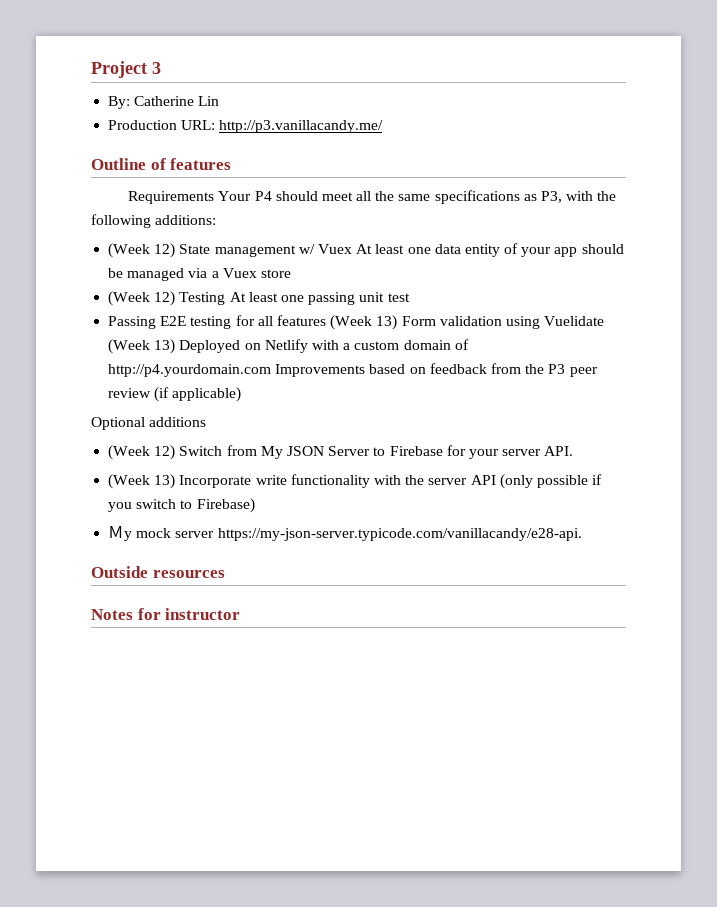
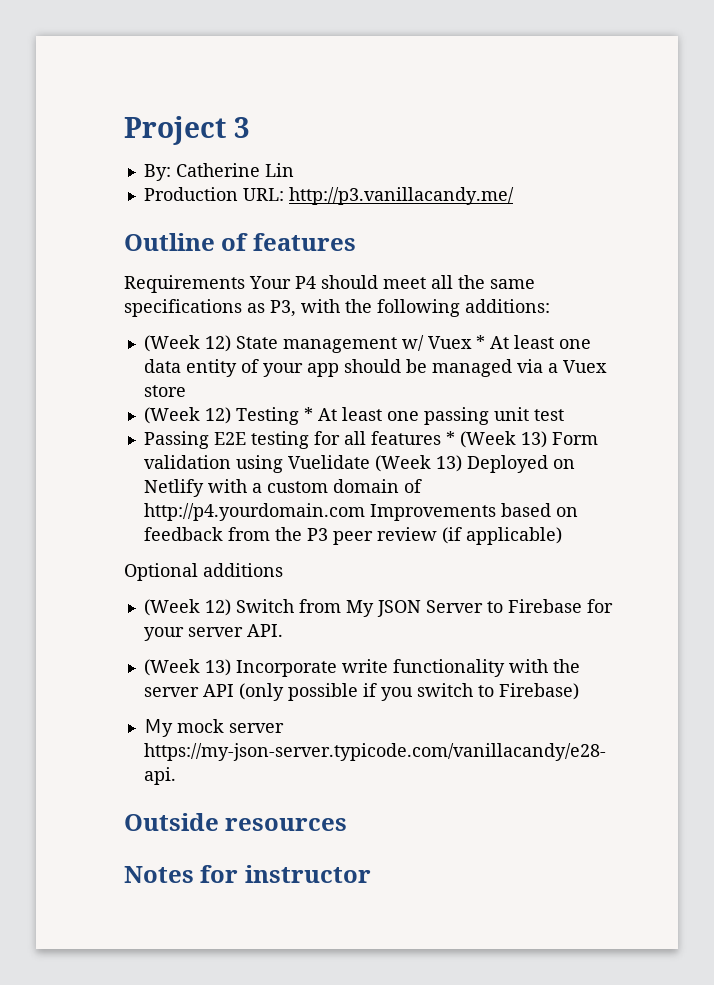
- (Week 12) State management w/ Vuex At least one data entity of your app should be managed via a Vuex store
+ (Week 12) State management w/ Vuex * At least one data entity of your app should be managed via a Vuex store
- (Week 12) Testing At least one passing unit test
+ (Week 12) Testing * At least one passing unit test
- Passing E2E testing for all features (Week 13) Form validation using Vuelidate (Week 13) Deployed on Netlify with a custom domain of http://p4.yourdomain.com Improvements based on feedback from the P3 peer review (if applicable)
+ Passing E2E testing for all features * (Week 13) Form validation using Vuelidate (Week 13) Deployed on Netlify with a custom domain of http://p4.yourdomain.com Improvements based on feedback from the P3 peer review (if applicable)

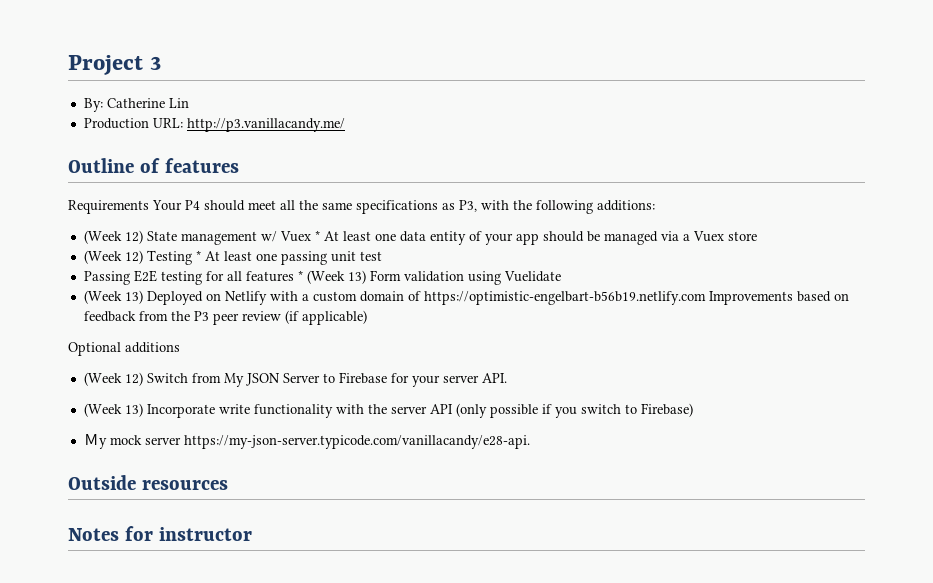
- Passing E2E testing for all features * (Week 13) Form validation using Vuelidate (Week 13) Deployed on Netlify with a custom domain of http://p4.yourdomain.com Improvements based on feedback from the P3 peer review (if applicable)
+ Passing E2E testing for all features * (Week 13) Form validation using Vuelidate
+ (Week 13) Deployed on Netlify with a custom domain of https://optimistic-engelbart-b56b19.netlify.com Improvements based on feedback from the P3 peer review (if applicable)

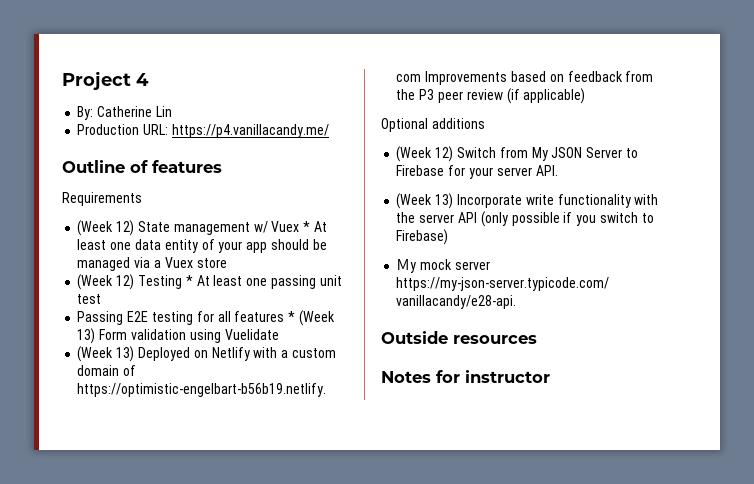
- Project 3
+ Project 4
- Production URL: http://p3.vanillacandy.me/
+ Production URL: https://p4.vanillacandy.me/
- Requirements Your P4 should meet all the same specifications as P3, with the following additions:
+ Requirements

